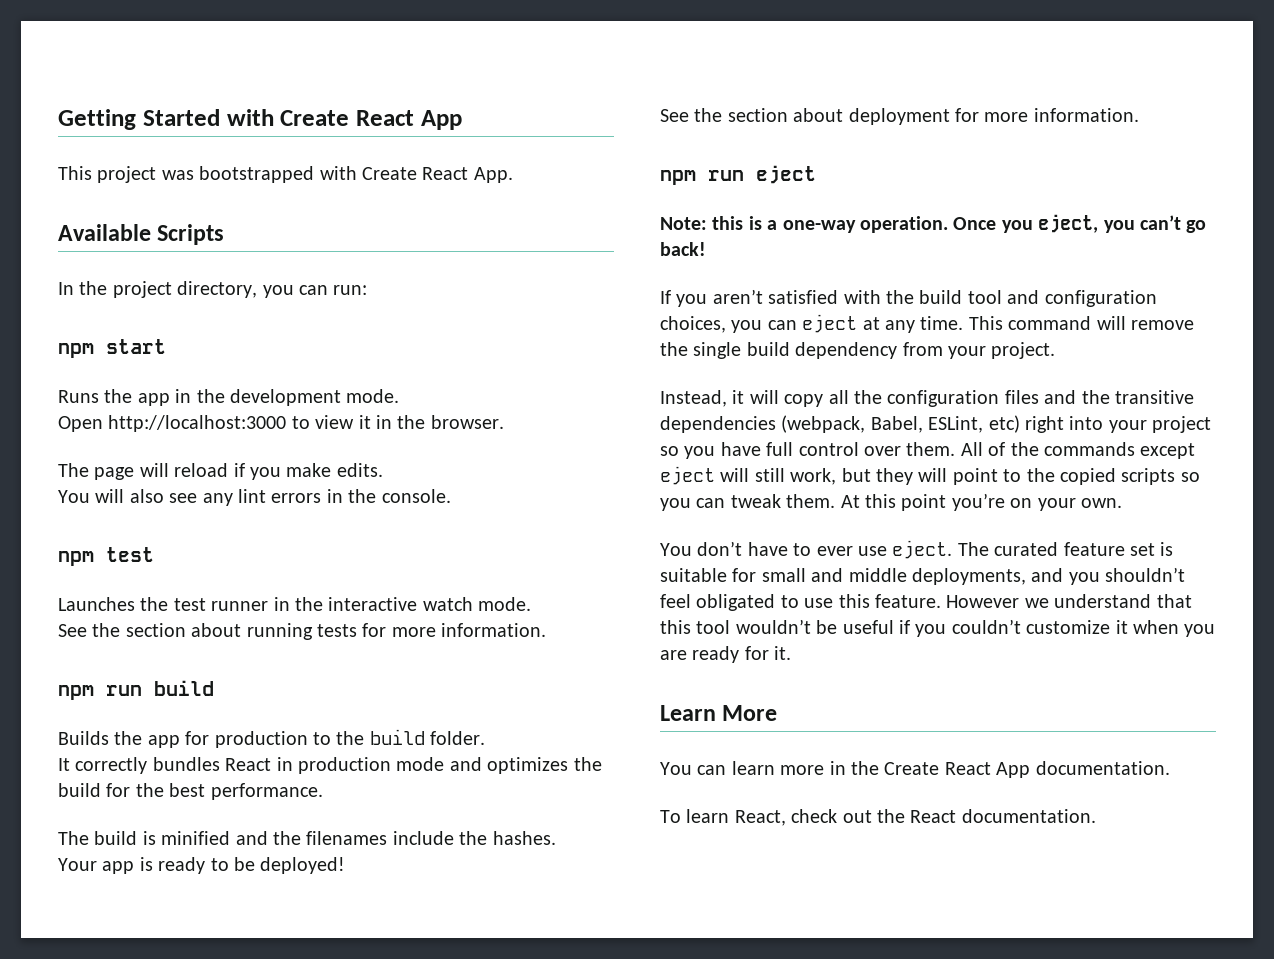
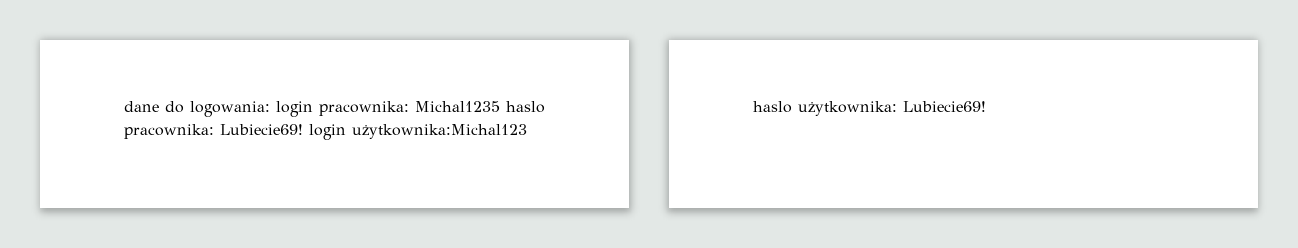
- Getting Started with Create React App
- This project was bootstrapped with Create React App.
- Available Scripts
- In the project directory, you can run:
- npm start
- Runs the app in the development mode.
- Open http://localhost:3000 to view it in the browser.
- The page will reload if you make edits.
- You will also see any lint errors in the console.
- npm test
- Launches the test runner in the interactive watch mode.
- See the section about running tests for more information.
- npm run build
- Builds the app for production to the build folder.
- It correctly bundles React in production mode and optimizes the build for the best performance.
- The build is minified and the filenames include the hashes.
- Your app is ready to be deployed!
- See the section about deployment for more information.
- npm run eject
- Note: this is a one-way operation. Once you eject, you can’t go back!
- If you aren’t satisfied with the build tool and configuration choices, you can eject at any time. This command will remove the single build dependency from your project.
- Instead, it will copy all the configuration files and the transitive dependencies (webpack, Babel, ESLint, etc) right into your project so you have full control over them. All of the commands except eject will still work, but they will point to the copied scripts so you can tweak them. At this point you’re on your own.
- You don’t have to ever use eject. The curated feature set is suitable for small and middle deployments, and you shouldn’t feel obligated to use this feature. However we understand that this tool wouldn’t be useful if you couldn’t customize it when you are ready for it.
- Learn More
- You can learn more in the Create React App documentation.
- To learn React, check out the React documentation.
+ dane do logowania: login pracownika: Michal1235 haslo pracownika: Lubiecie69! login użytkownika:Michal123 haslo użytkownika: Lubiecie69!

